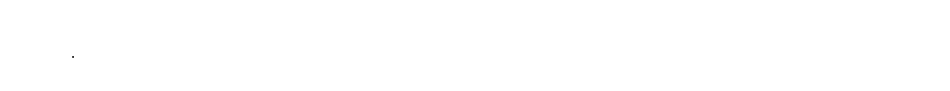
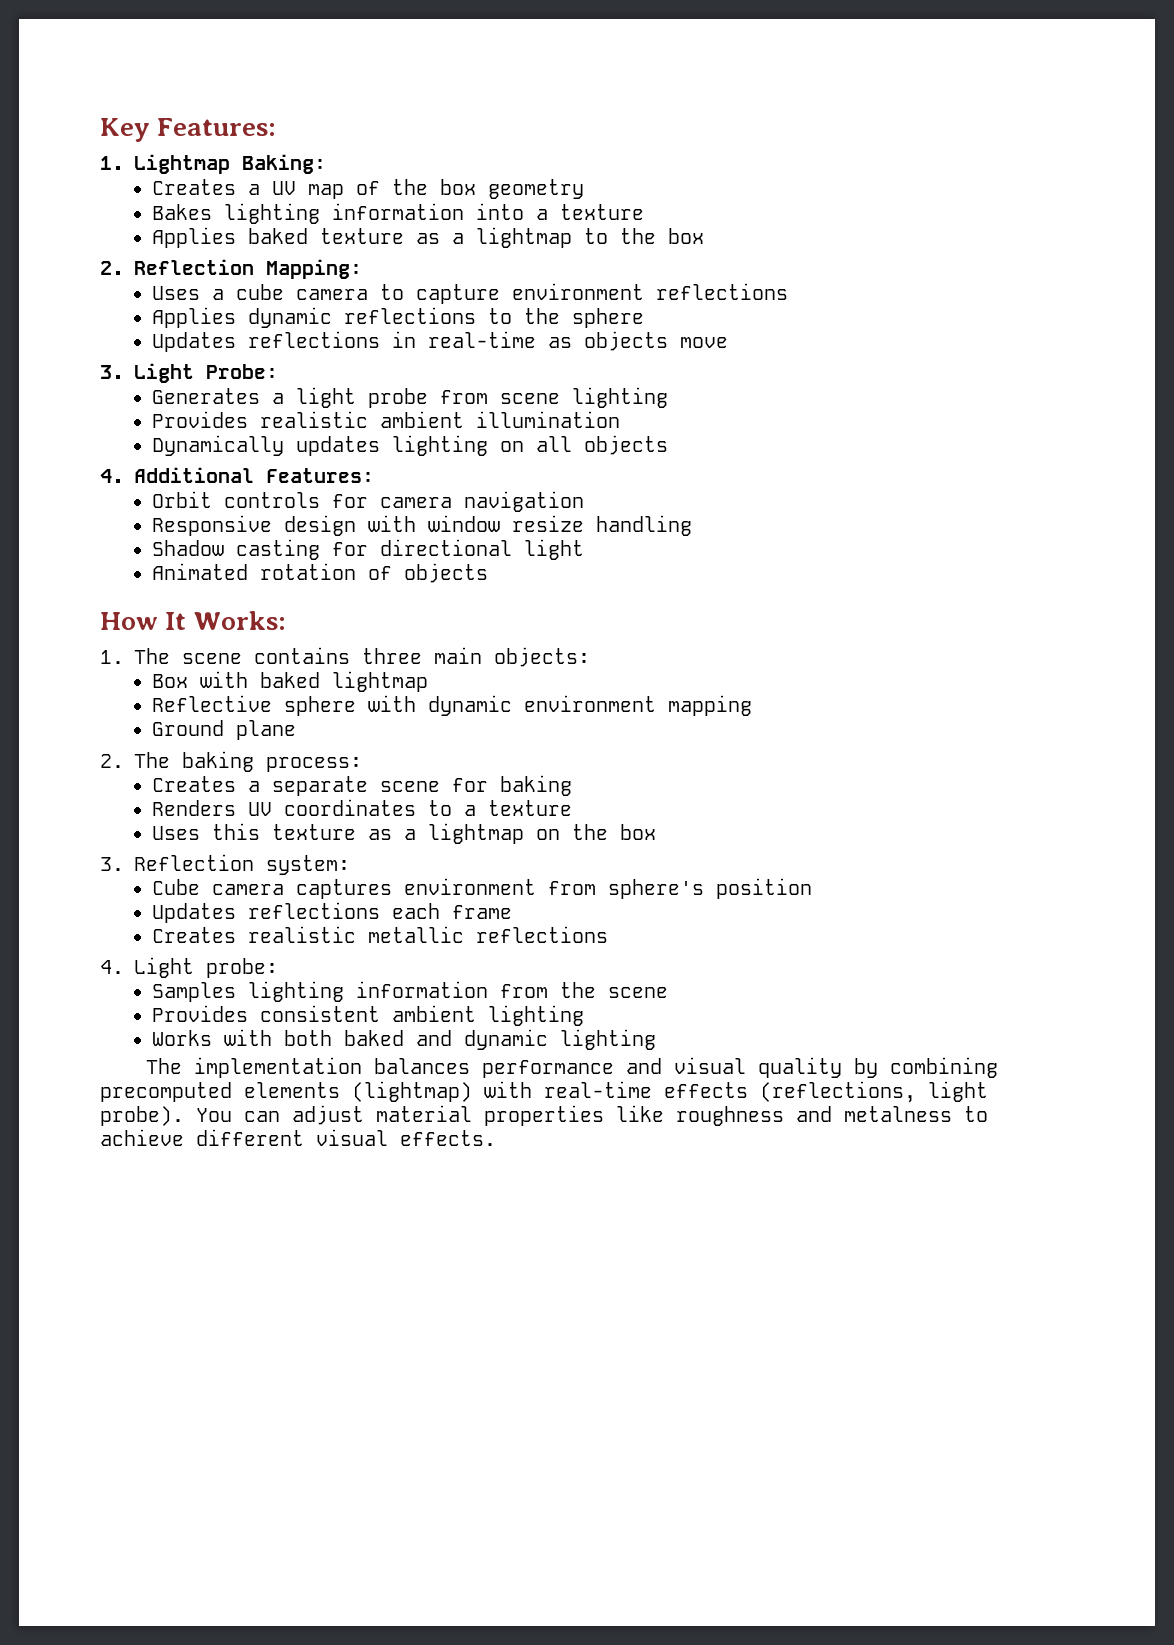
- .
+ Key Features:
+ 1. Lightmap Baking:
+ Creates a UV map of the box geometry
+ Bakes lighting information into a texture
+ Applies baked texture as a lightmap to the box
+ 2. Reflection Mapping:
+ Uses a cube camera to capture environment reflections
+ Applies dynamic reflections to the sphere
+ Updates reflections in real-time as objects move
+ 3. Light Probe:
+ Generates a light probe from scene lighting
+ Provides realistic ambient illumination
+ Dynamically updates lighting on all objects
+ 4. Additional Features:
+ Orbit controls for camera navigation
+ Responsive design with window resize handling
+ Shadow casting for directional light
+ Animated rotation of objects
+ How It Works:
+ 1. The scene contains three main objects:
+ Box with baked lightmap
+ Reflective sphere with dynamic environment mapping
+ Ground plane
+ 2. The baking process:
+ Creates a separate scene for baking
+ Renders UV coordinates to a texture
+ Uses this texture as a lightmap on the box
+ 3. Reflection system:
+ Cube camera captures environment from sphere's position
+ Updates reflections each frame
+ Creates realistic metallic reflections
+ 4. Light probe:
+ Samples lighting information from the scene
+ Provides consistent ambient lighting
+ Works with both baked and dynamic lighting
+ The implementation balances performance and visual quality by combining precomputed elements (lightmap) with real-time effects (reflections, light probe). You can adjust material properties like roughness and metalness to achieve different visual effects.

